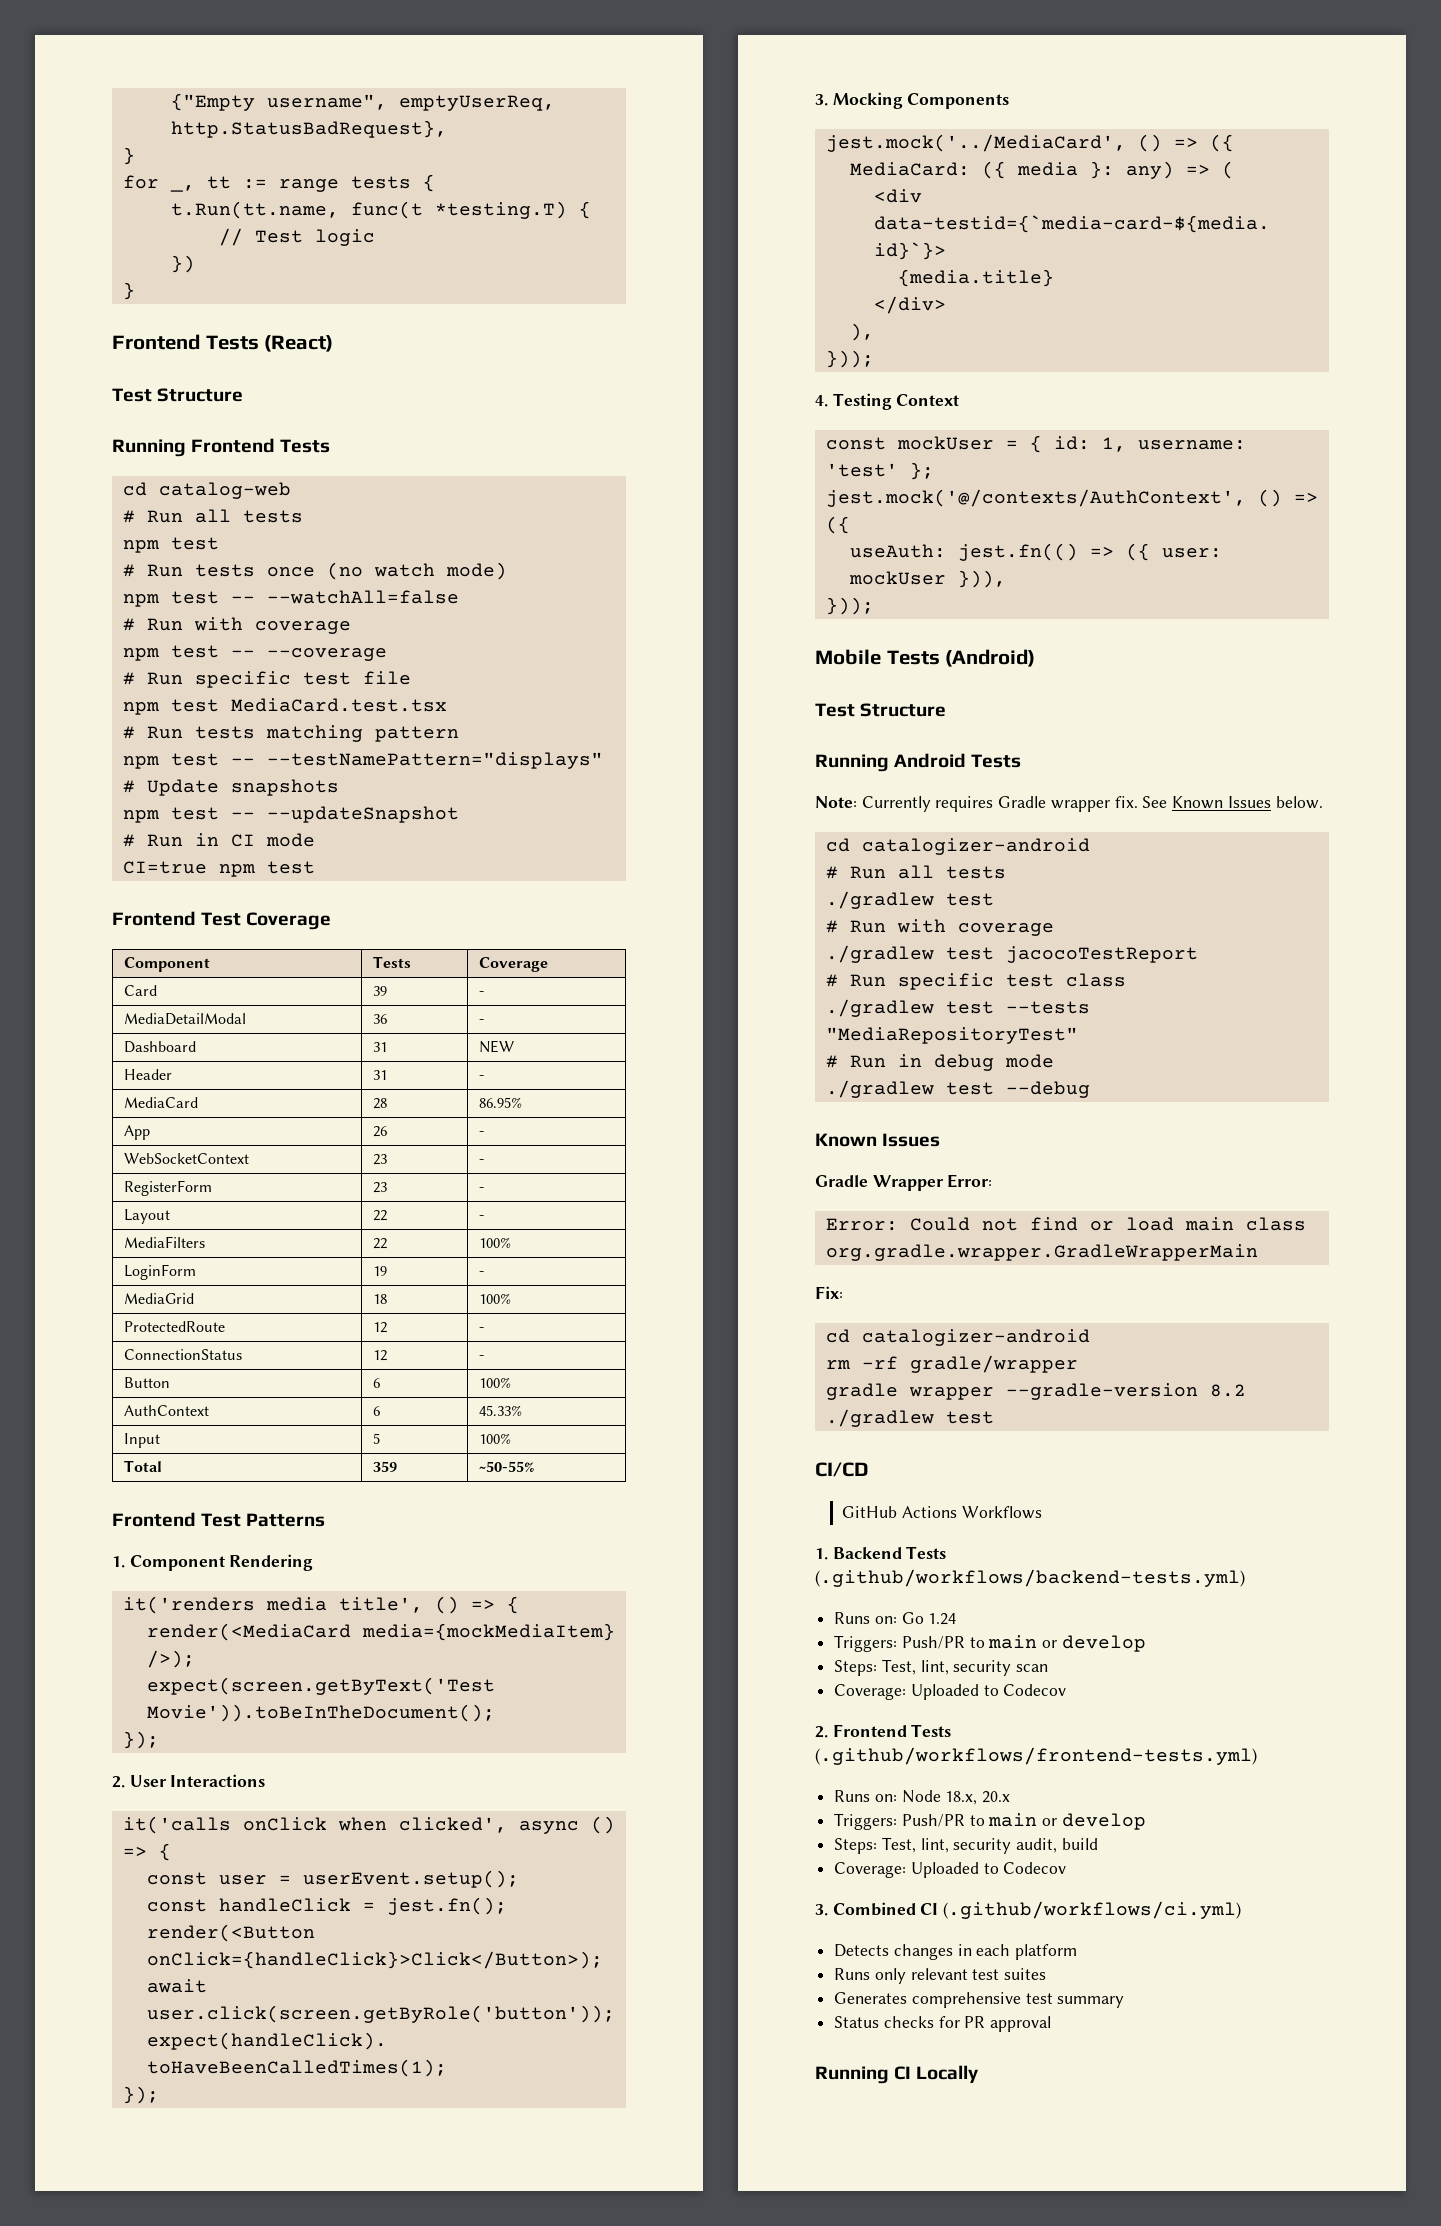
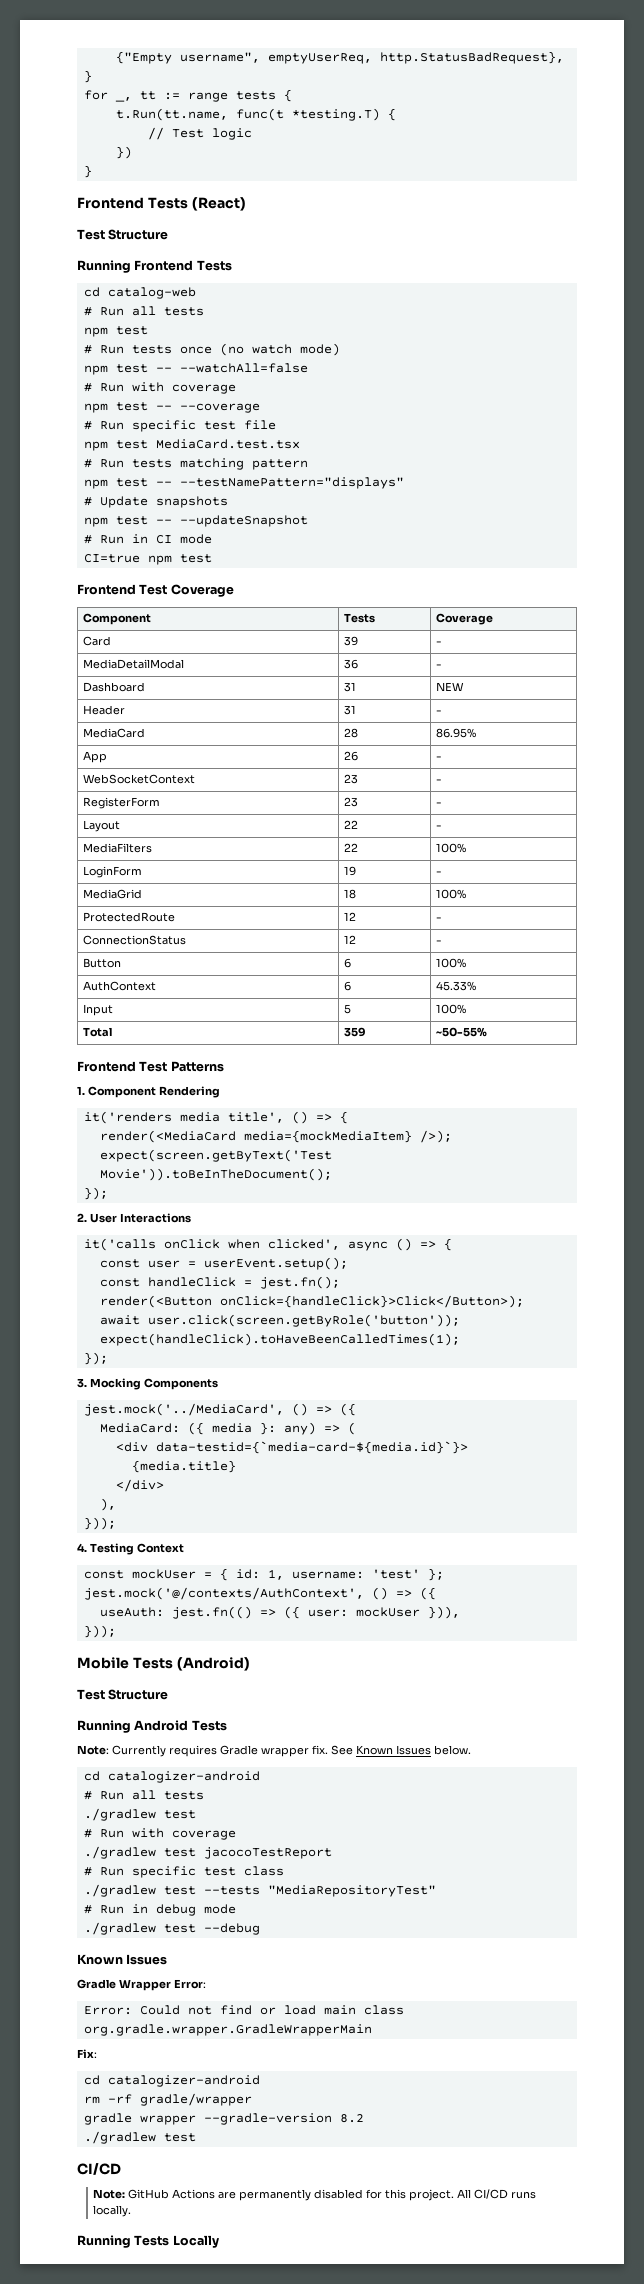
- GitHub Actions Workflows
- 1. Backend Tests (.github/workflows/backend-tests.yml)
- Runs on: Go 1.24
- Triggers: Push/PR to main or develop
- Steps: Test, lint, security scan
- Coverage: Uploaded to Codecov
- 2. Frontend Tests (.github/workflows/frontend-tests.yml)
- Runs on: Node 18.x, 20.x
- Triggers: Push/PR to main or develop
- Steps: Test, lint, security audit, build
- Coverage: Uploaded to Codecov
- 3. Combined CI (.github/workflows/ci.yml)
- Detects changes in each platform
- Runs only relevant test suites
- Generates comprehensive test summary
- Status checks for PR approval
- Running CI Locally
+ Note: GitHub Actions are permanently disabled for this project. All CI/CD runs locally.
+ Running Tests Locally

